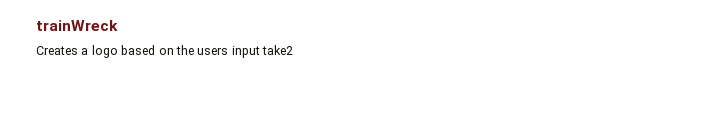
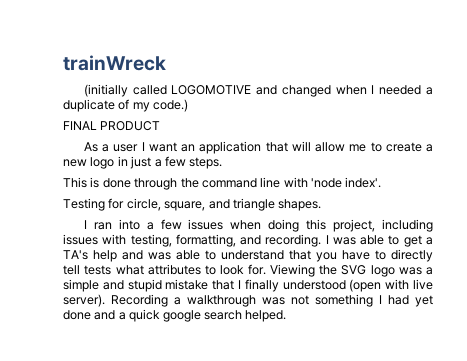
- Creates a logo based on the users input take2
+ (initially called LOGOMOTIVE and changed when I needed a duplicate of my code.)
+ FINAL PRODUCT
+ As a user I want an application that will allow me to create a new logo in just a few steps.
+ This is done through the command line with 'node index'.
+ Testing for circle, square, and triangle shapes.
+ I ran into a few issues when doing this project, including issues with testing, formatting, and recording. I was able to get a TA's help and was able to understand that you have to directly tell tests what attributes to look for. Viewing the SVG logo was a simple and stupid mistake that I finally understood (open with live server). Recording a walkthrough was not something I had yet done and a quick google search helped.

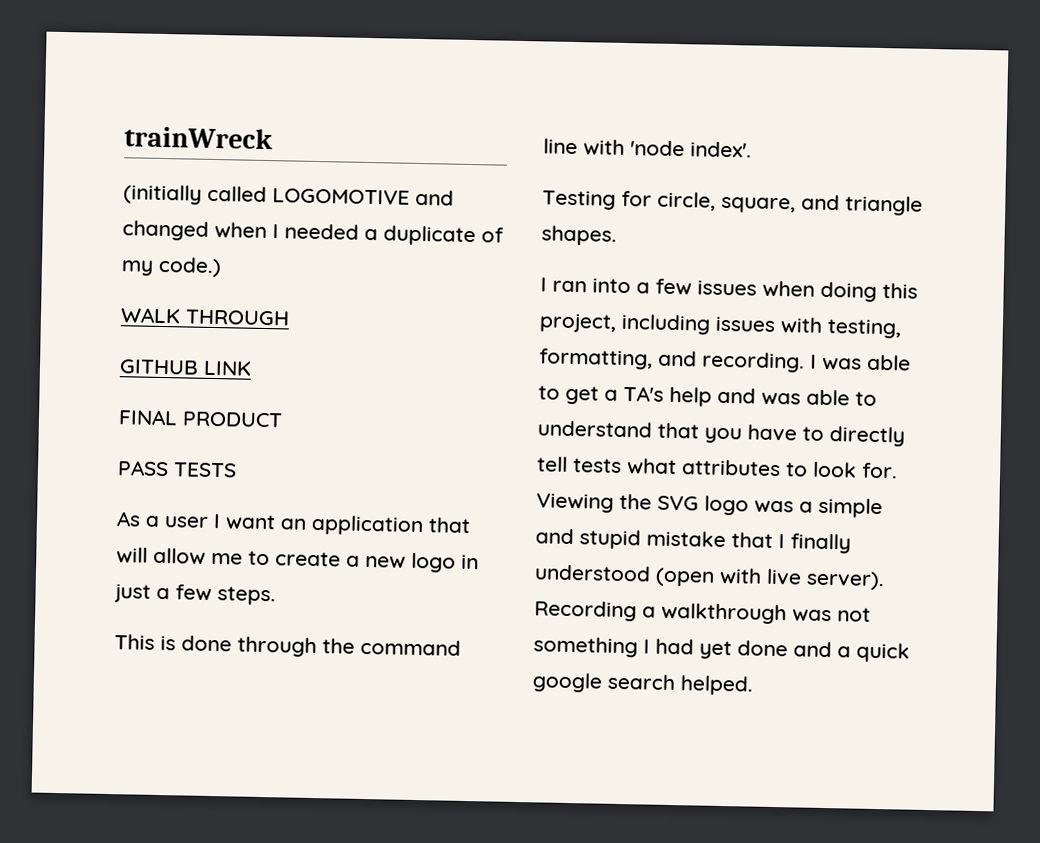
+ WALK THROUGH
+ GITHUB LINK
+ PASS TESTS

